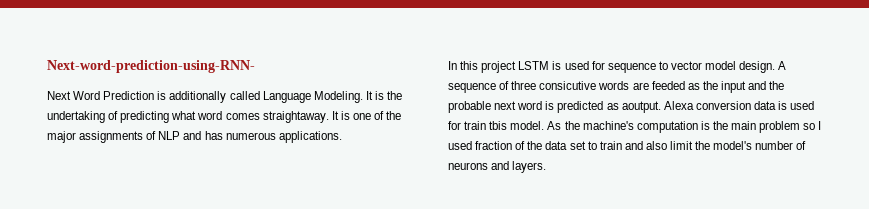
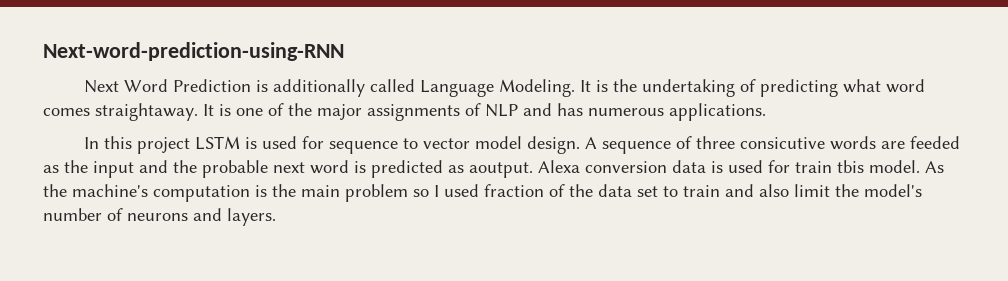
- Next-word-prediction-using-RNN-
+ Next-word-prediction-using-RNN

